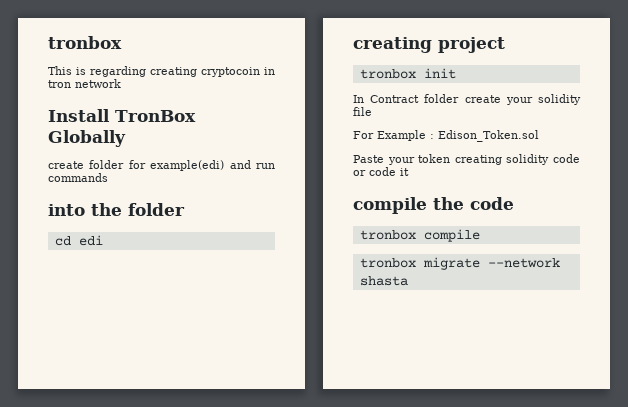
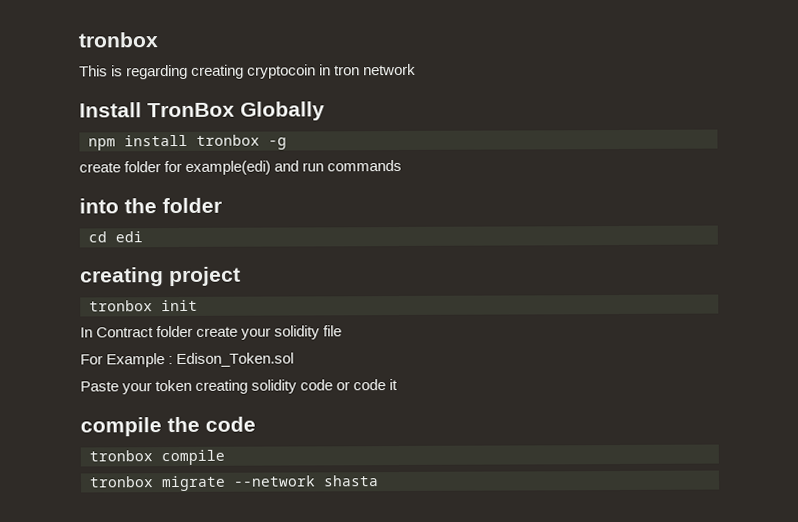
+ npm install tronbox -g

